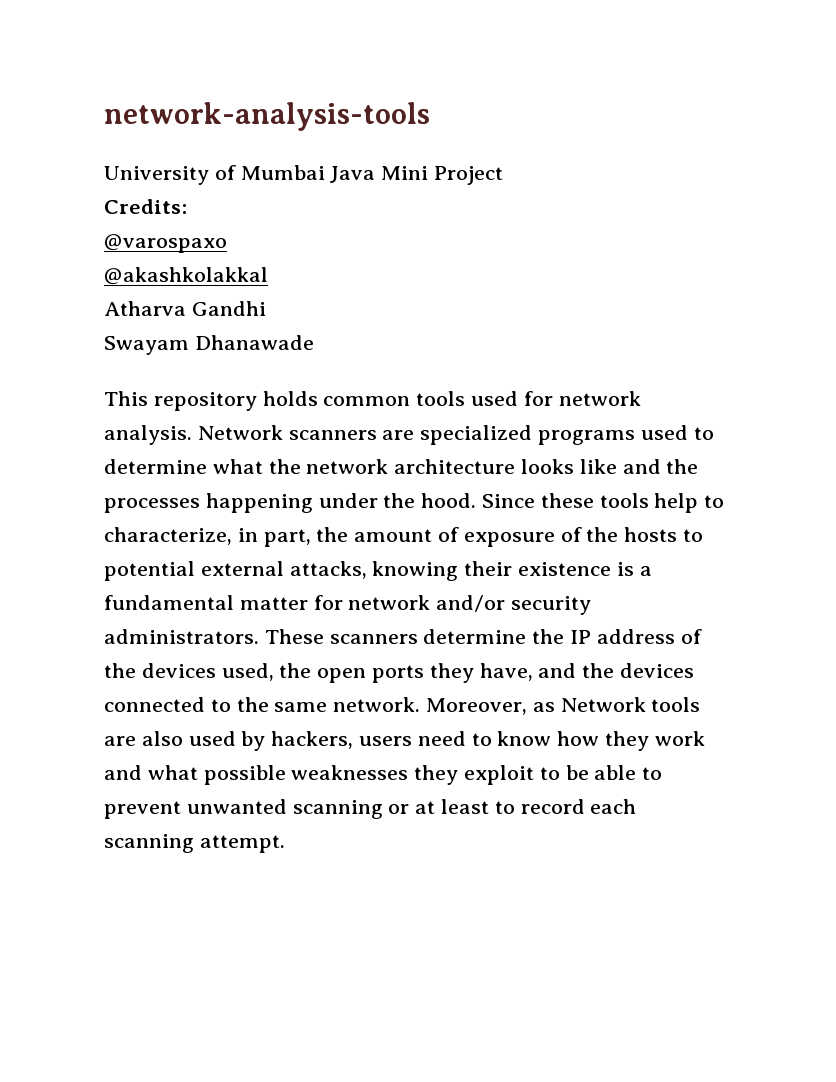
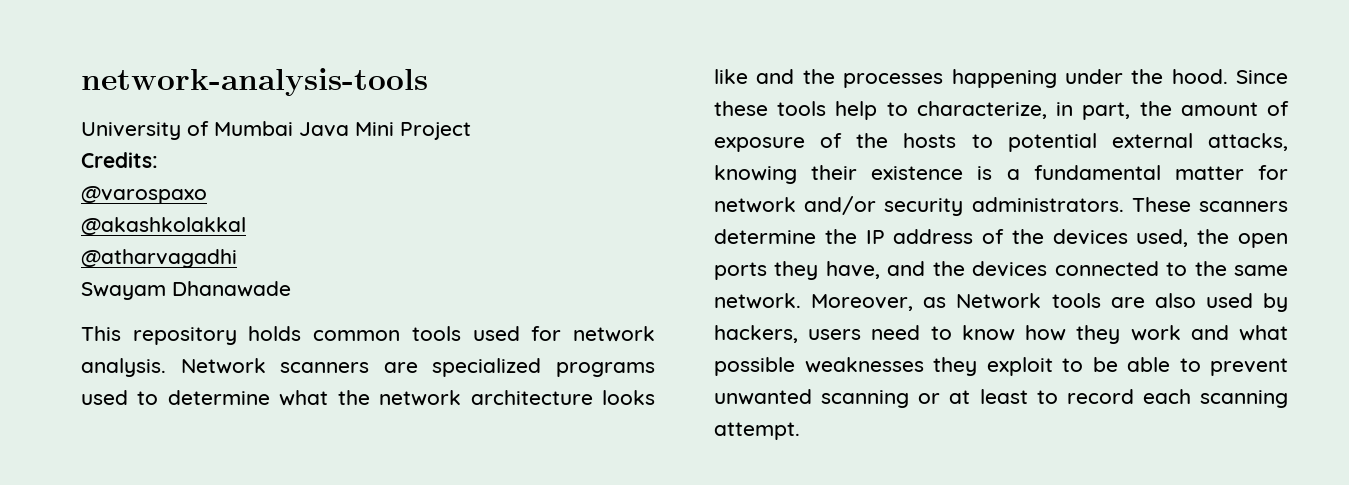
- Atharva Gandhi
+ @atharvagadhi

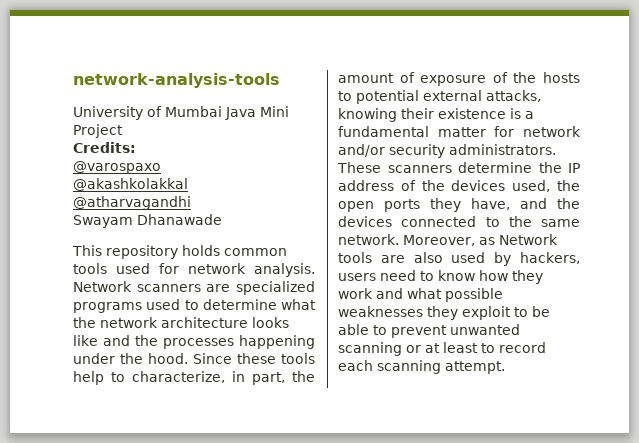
- @atharvagadhi
+ @atharvagandhi

